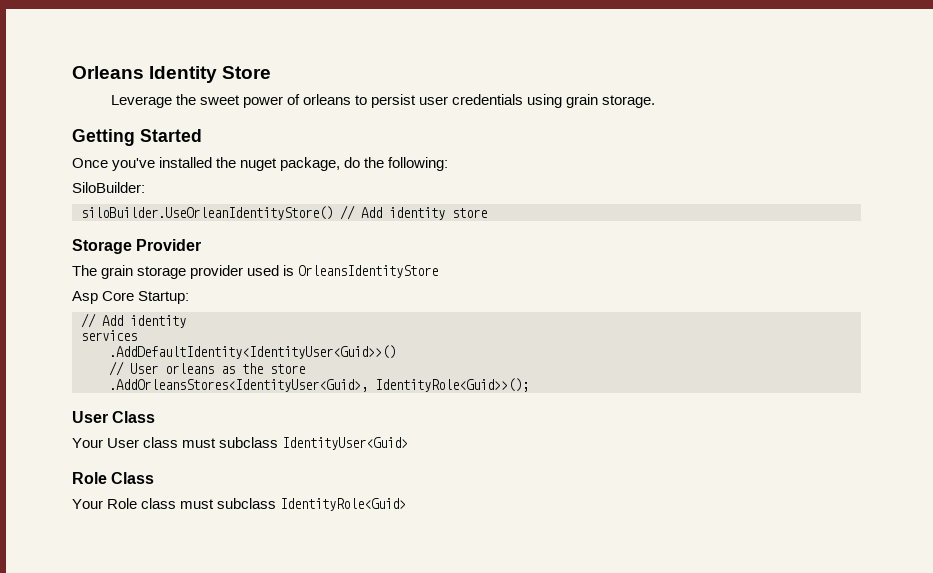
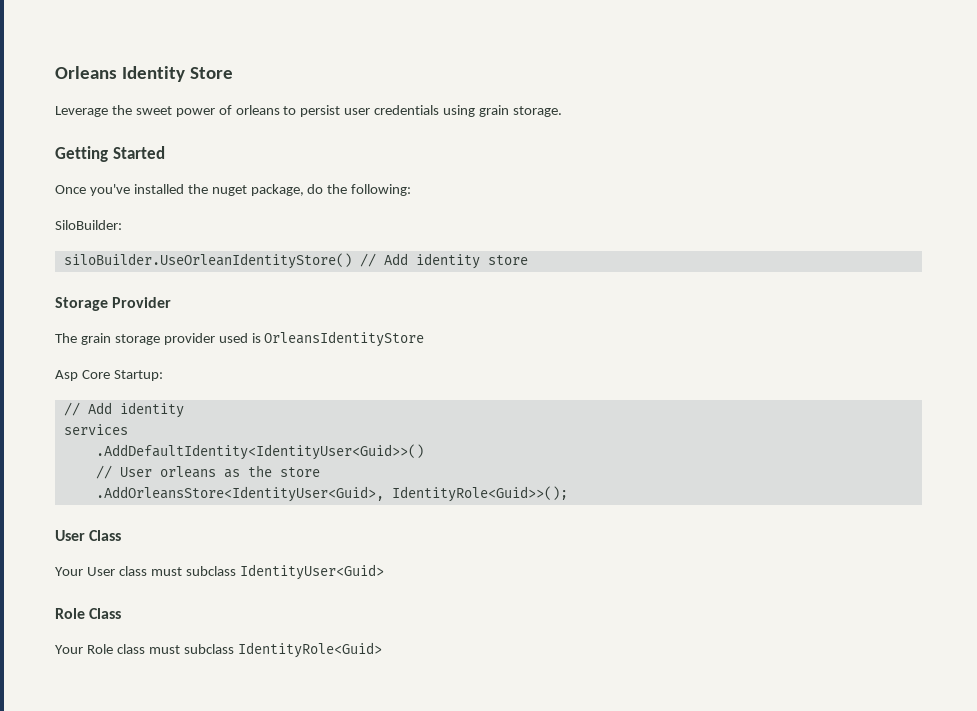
- .AddOrleansStores<IdentityUser<Guid>, IdentityRole<Guid>>();
+ .AddOrleansStore<IdentityUser<Guid>, IdentityRole<Guid>>();

